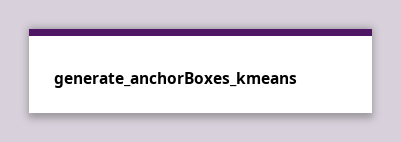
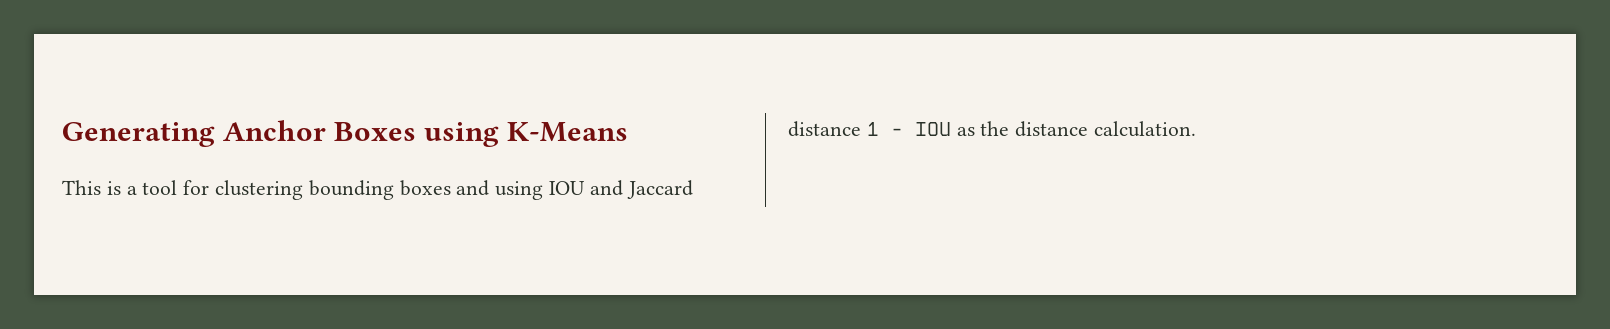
- generate_anchorBoxes_kmeans
+ Generating Anchor Boxes using K-Means
+ This is a tool for clustering bounding boxes and using IOU and Jaccard distance 1 - IOU as the distance calculation.

